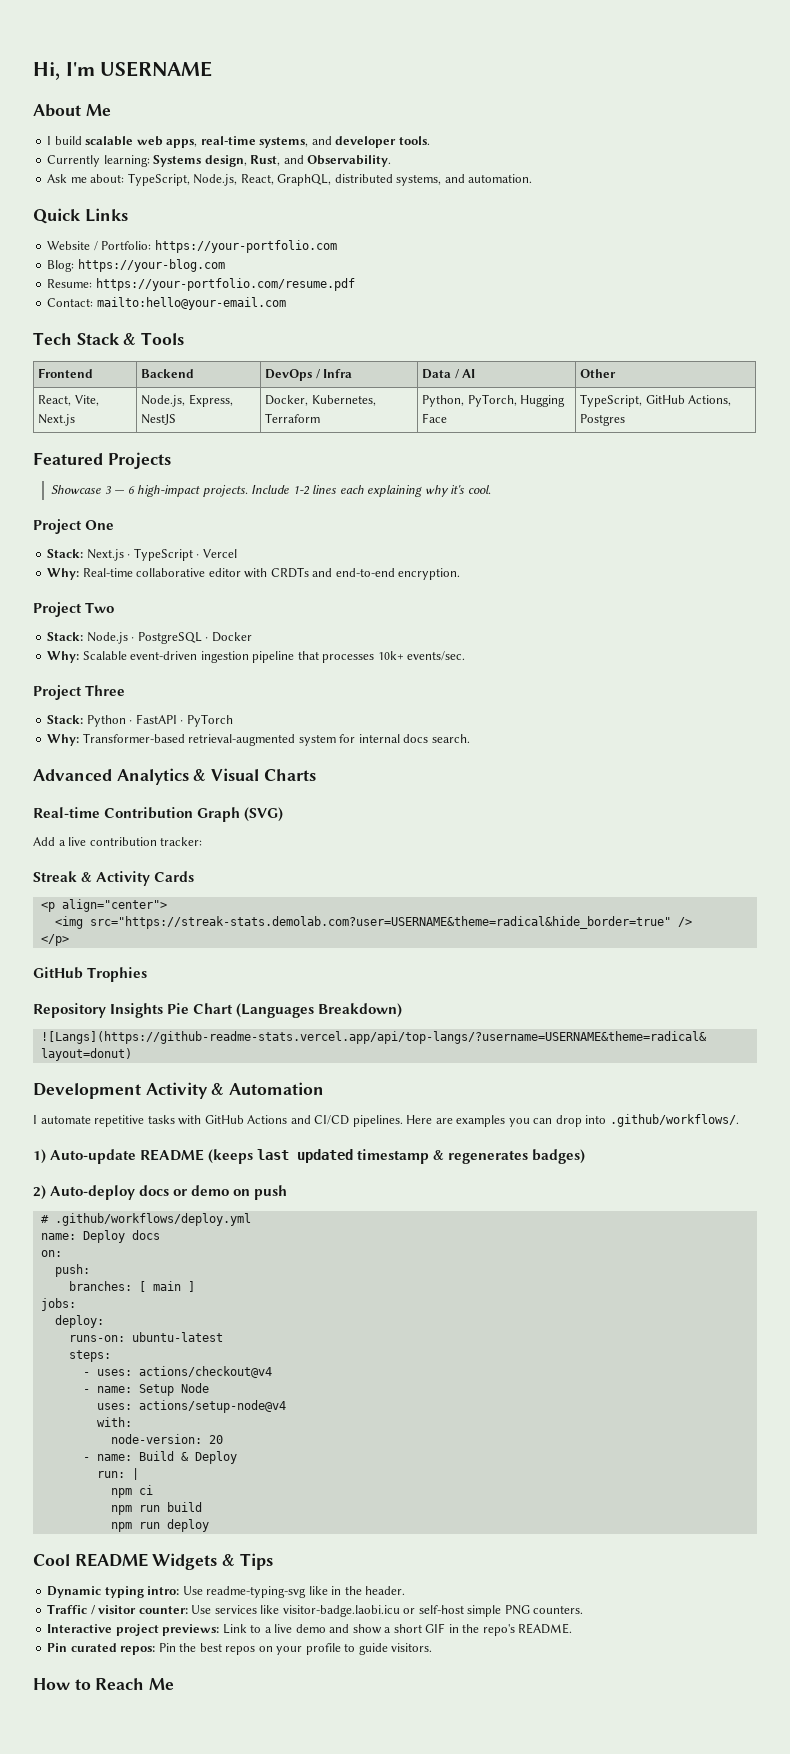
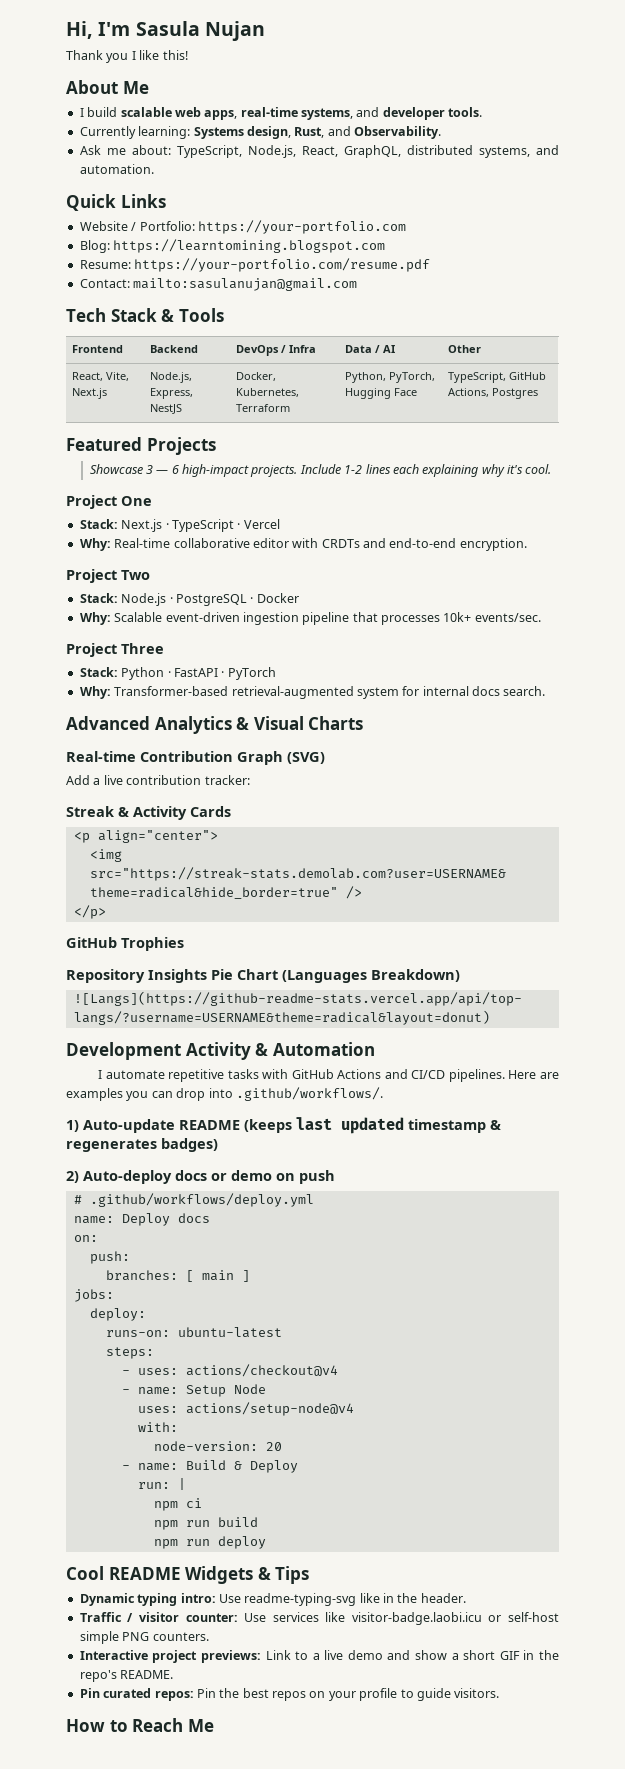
- Hi, I'm USERNAME
+ Hi, I'm Sasula Nujan
+ Thank you I like this!
- Blog: https://your-blog.com
+ Blog: https://learntomining.blogspot.com
- Contact: mailto:hello@your-email.com
+ Contact: mailto:sasulanujan@gmail.com

